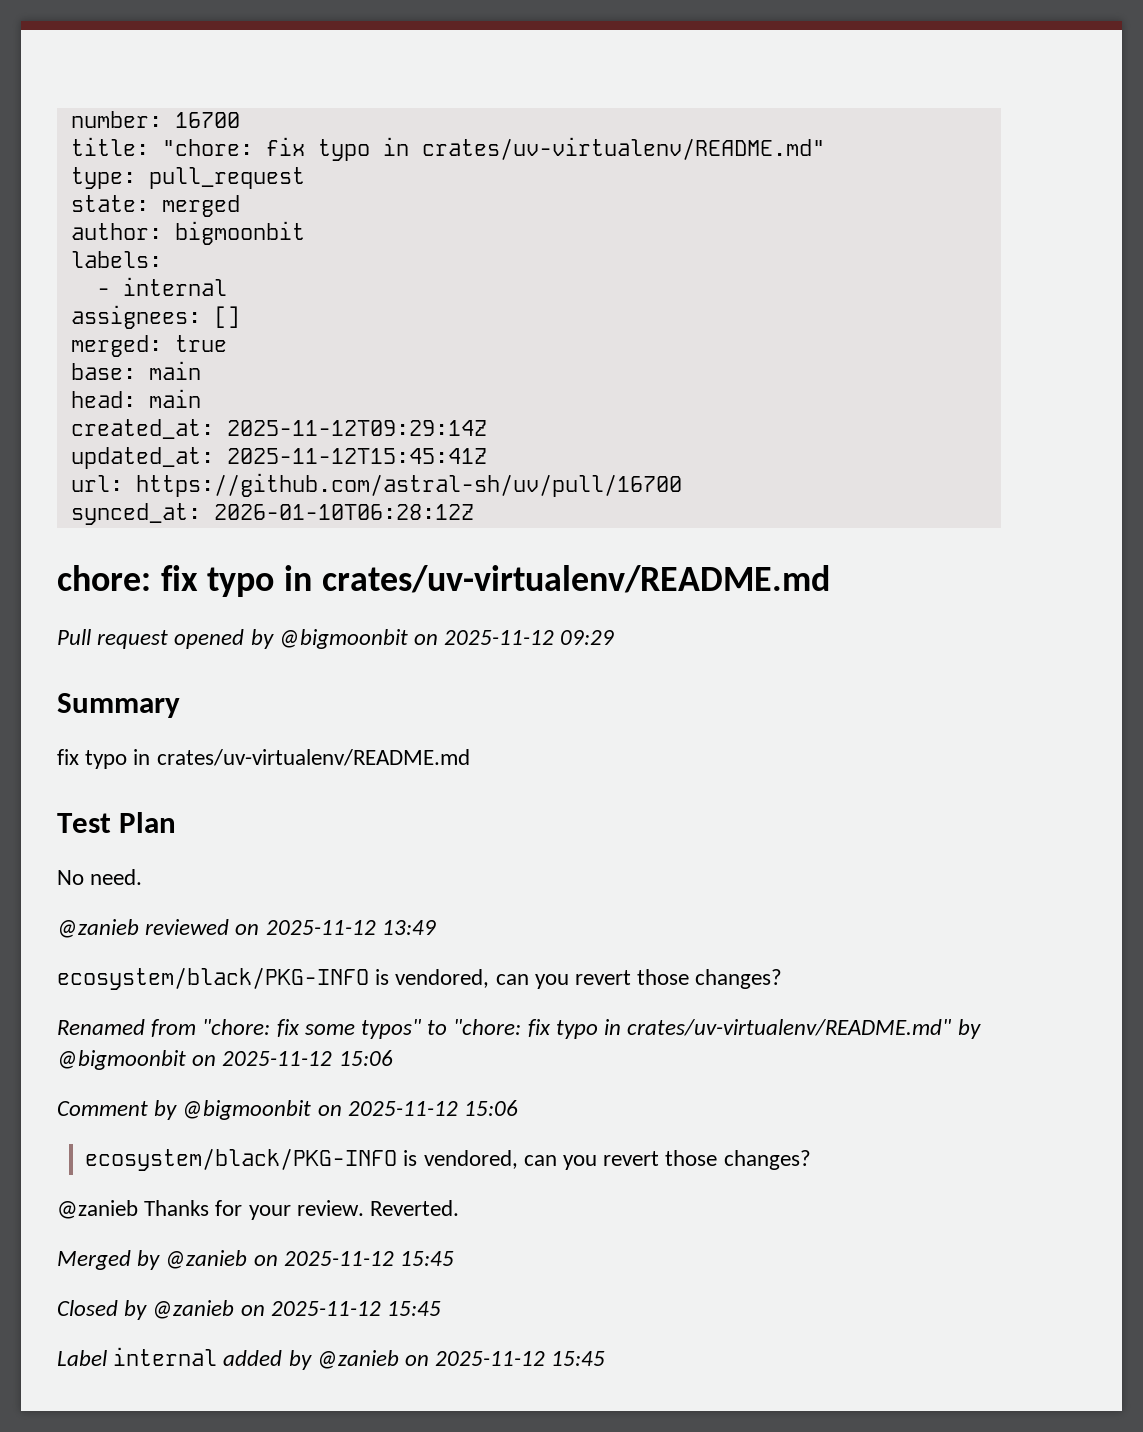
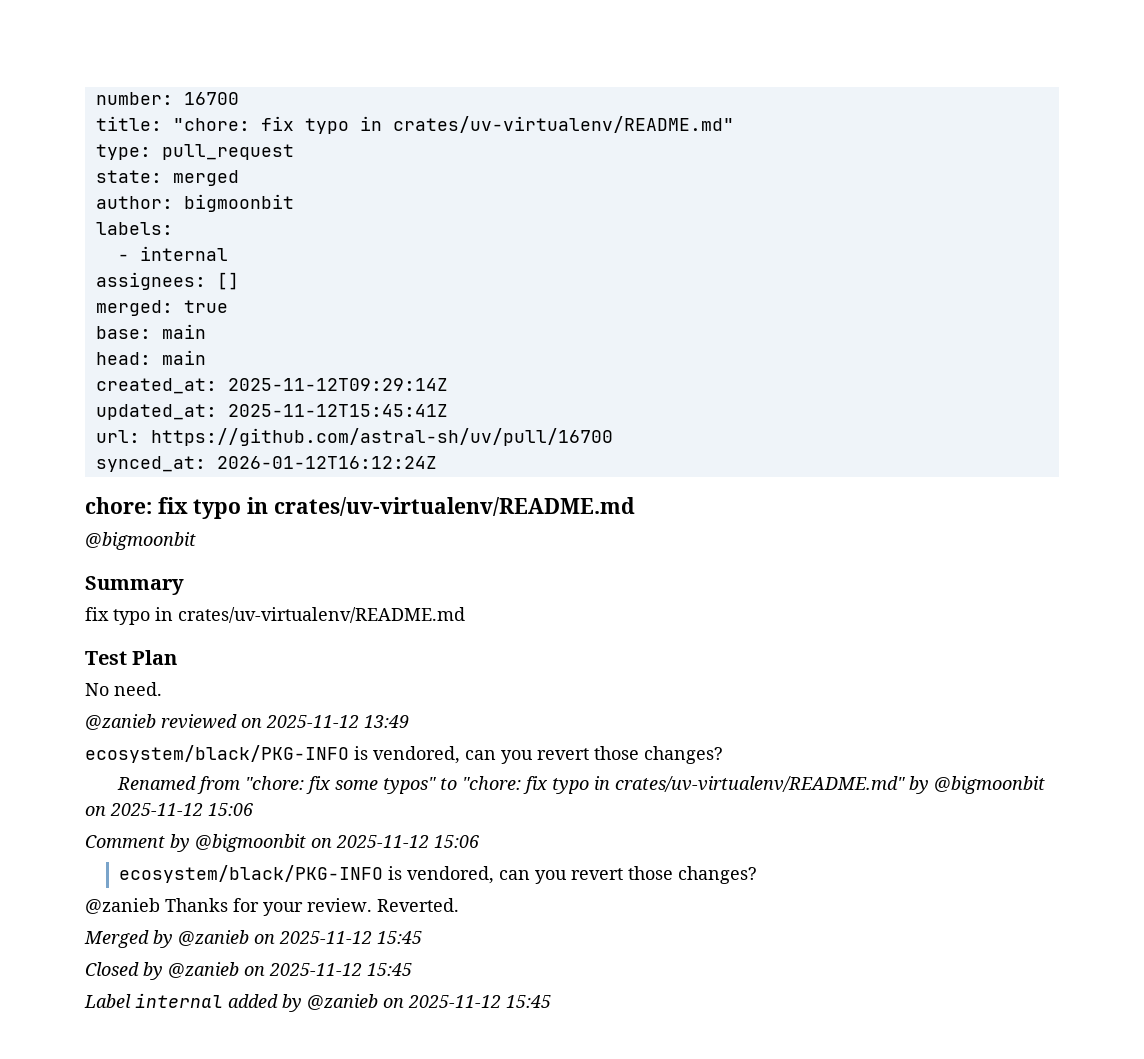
- synced_at: 2026-01-10T06:28:12Z
+ synced_at: 2026-01-12T16:12:24Z
  chore: fix typo in crates/uv-virtualenv/README.md
- Pull request opened by @bigmoonbit on 2025-11-12 09:29
+ @bigmoonbit

